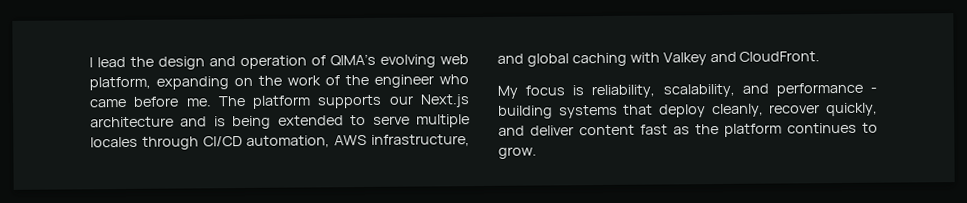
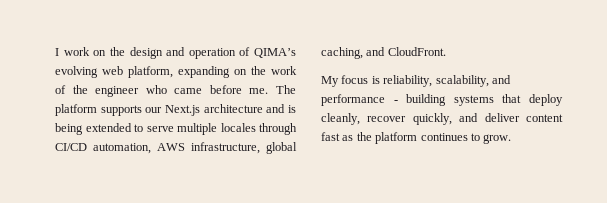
- I lead the design and operation of QIMA’s evolving web platform, expanding on the work of the engineer who came before me.
+ I work on the design and operation of QIMA’s evolving web platform, expanding on the work of the engineer who came before me.
- The platform supports our Next.js architecture and is being extended to serve multiple locales through CI/CD automation, AWS infrastructure, and global caching with Valkey and CloudFront.
+ The platform supports our Next.js architecture and is being extended to serve multiple locales through CI/CD automation, AWS infrastructure, global caching, and CloudFront.

